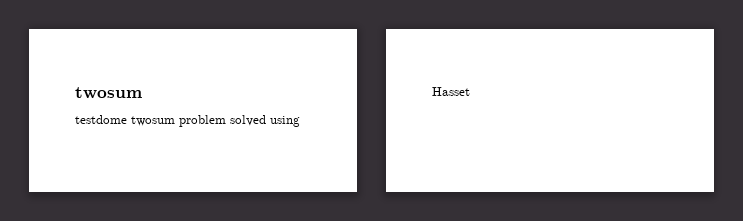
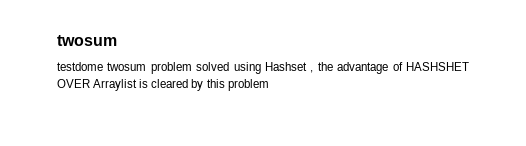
- testdome twosum problem solved using Hasset
+ testdome twosum problem solved using Hashset , the advantage of HASHSHET OVER Arraylist is cleared by this problem

